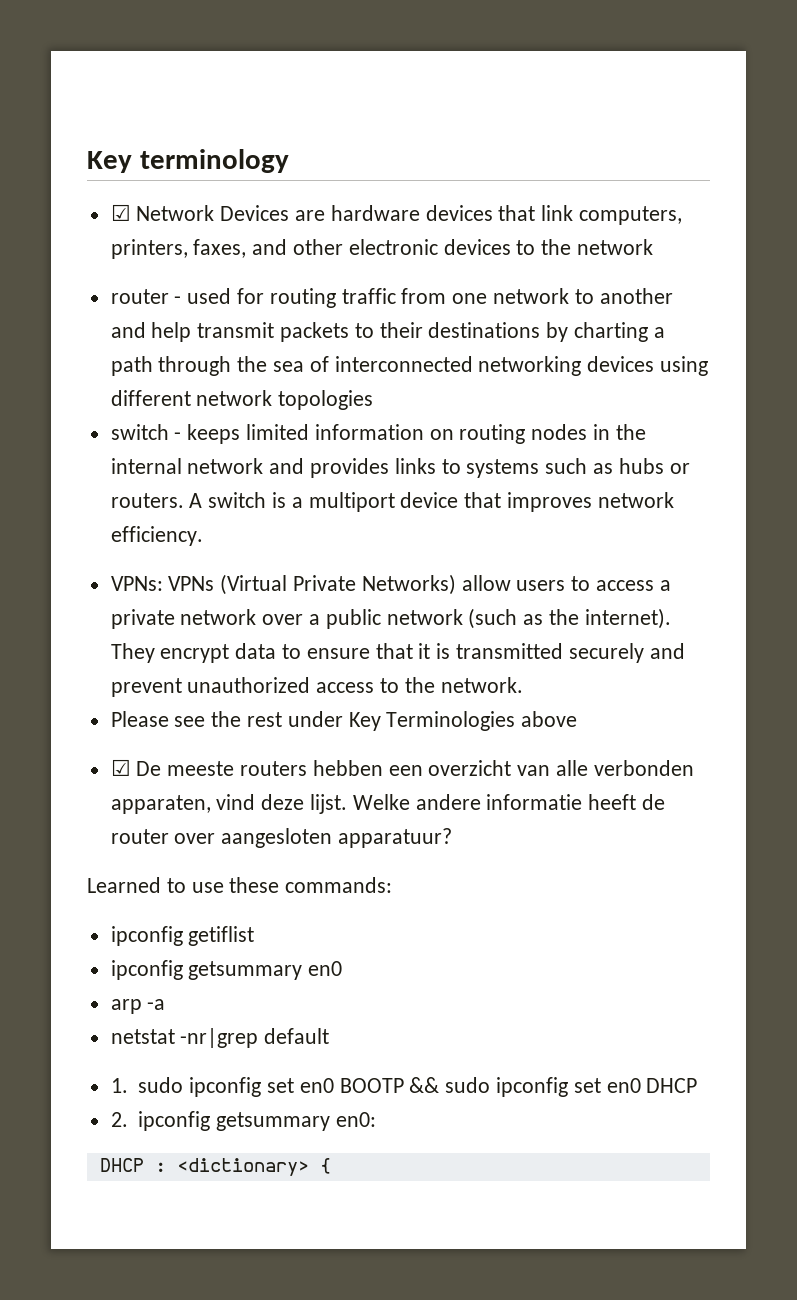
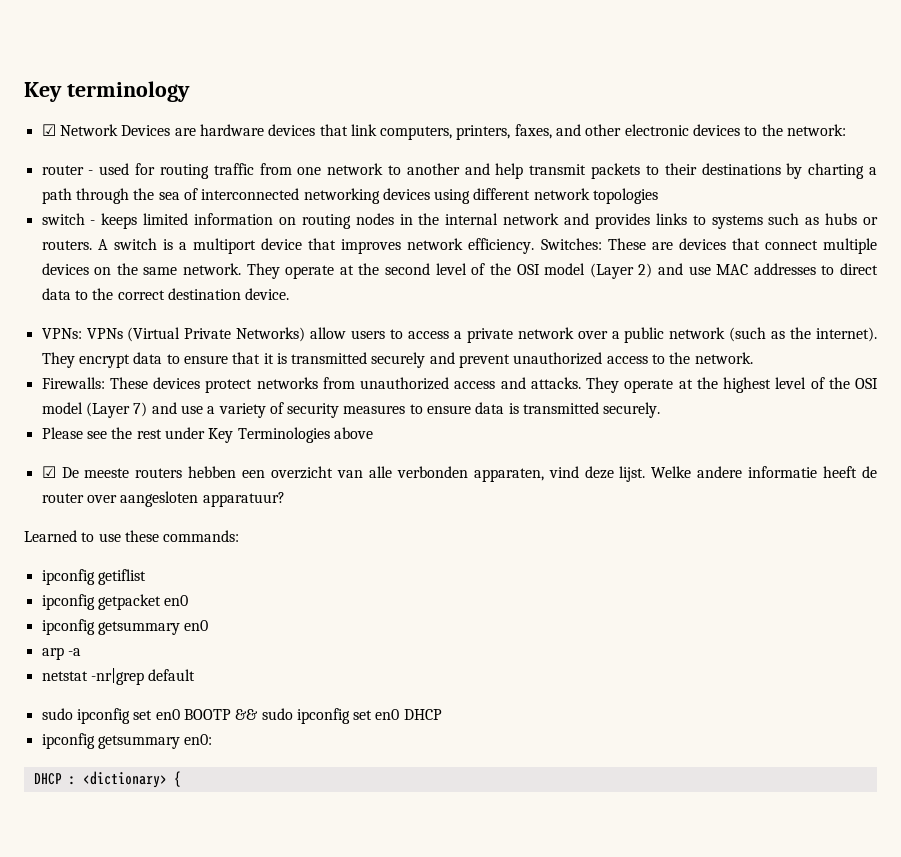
- ☑ Network Devices are hardware devices that link computers, printers, faxes, and other electronic devices to the network
+ ☑ Network Devices are hardware devices that link computers, printers, faxes, and other electronic devices to the network:
+ Switches: These are devices that connect multiple devices on the same network. They operate at the second level of the OSI model (Layer 2) and use MAC addresses to direct data to the correct destination device.
+ Firewalls: These devices protect networks from unauthorized access and attacks. They operate at the highest level of the OSI model (Layer 7) and use a variety of security measures to ensure data is transmitted securely.
+ ipconfig getpacket en0
- 1. sudo ipconfig set en0 BOOTP && sudo ipconfig set en0 DHCP
+ sudo ipconfig set en0 BOOTP && sudo ipconfig set en0 DHCP
- 2. ipconfig getsummary en0:
+ ipconfig getsummary en0:

